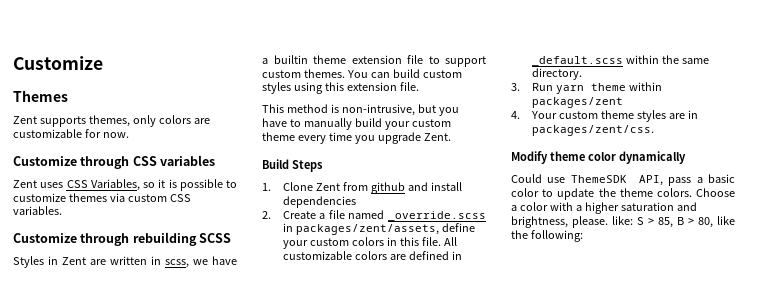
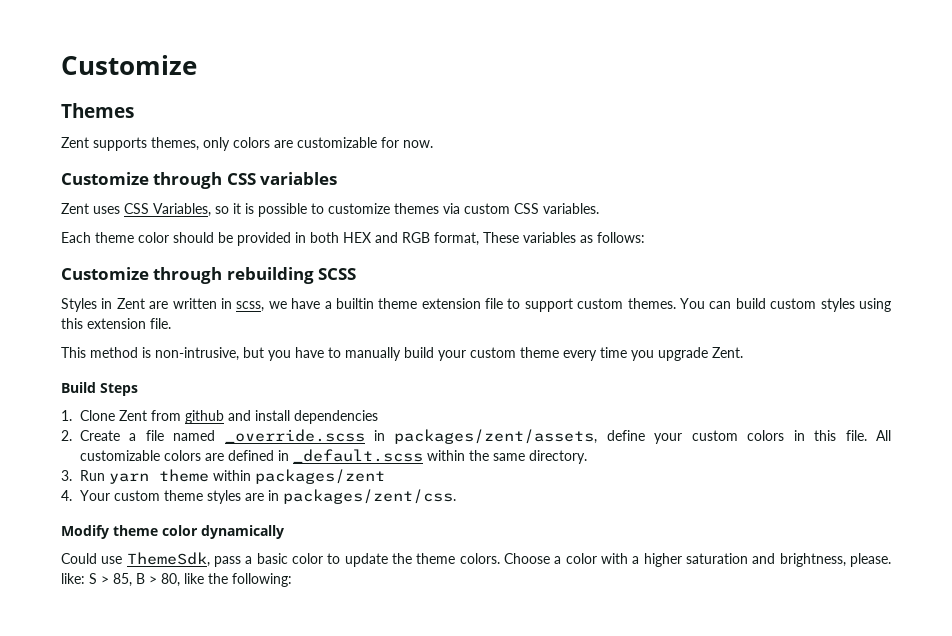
+ Each theme color should be provided in both HEX and RGB format, These variables as follows:
- Could use ThemeSDK API, pass a basic color to update the theme colors.
+ Could use ThemeSdk, pass a basic color to update the theme colors.

